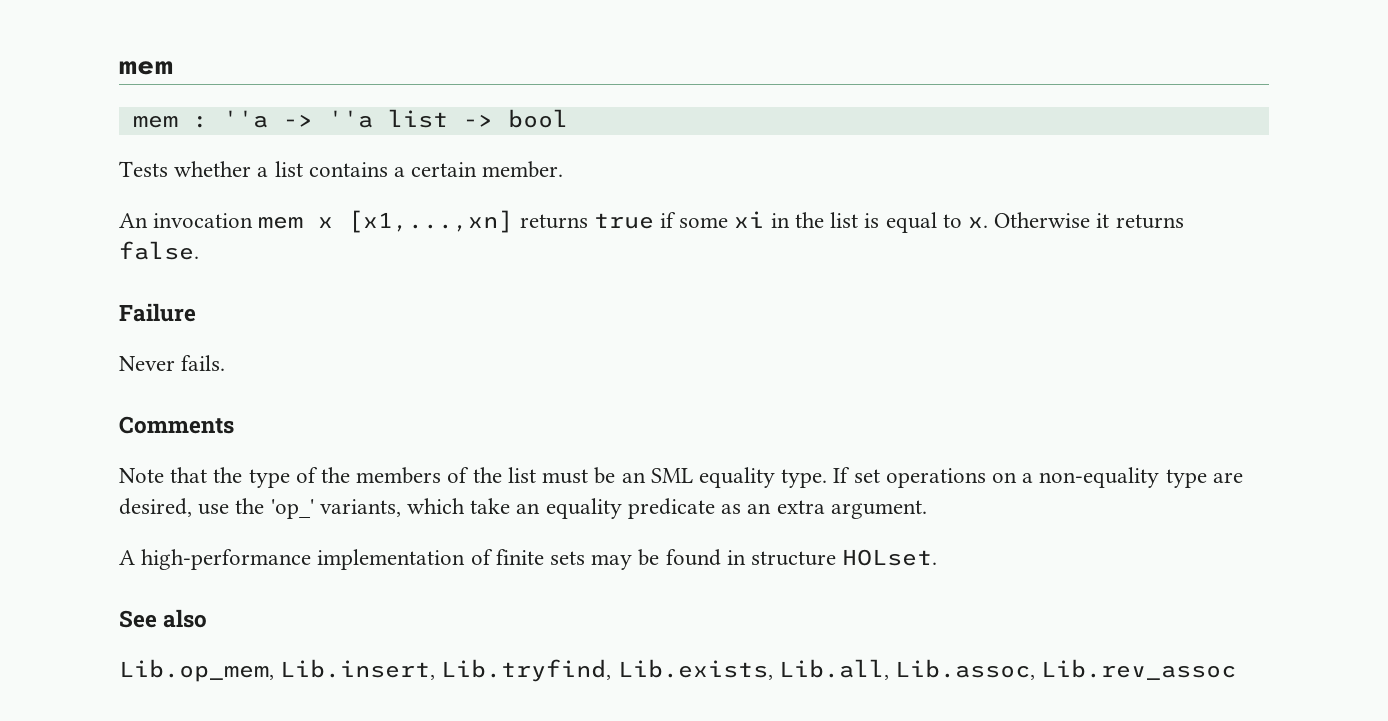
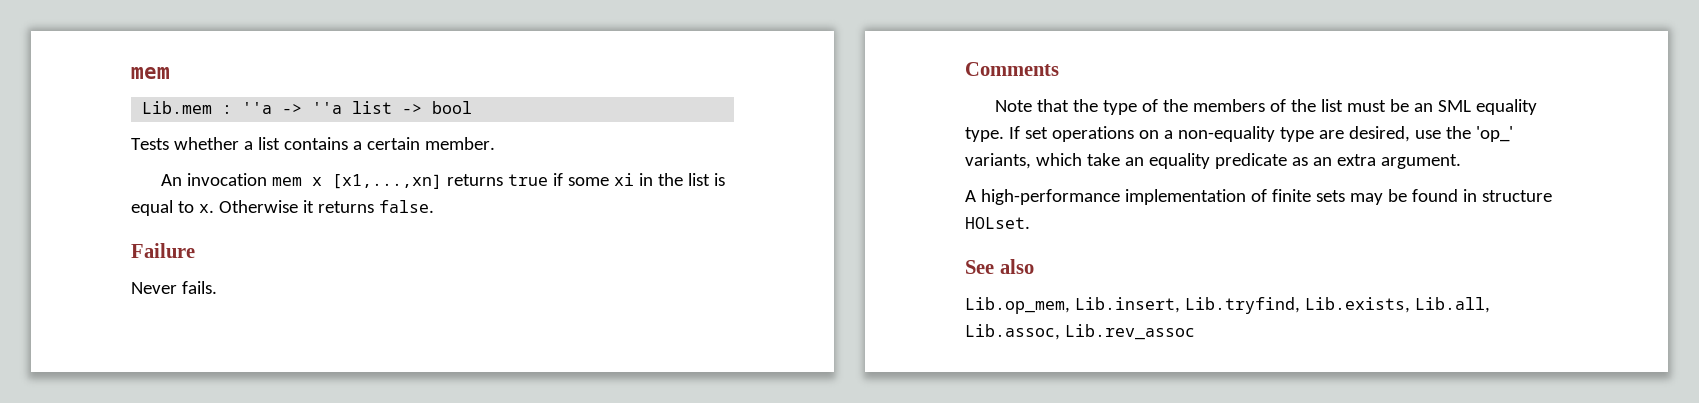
- mem : ''a -> ''a list -> bool
+ Lib.mem : ''a -> ''a list -> bool

